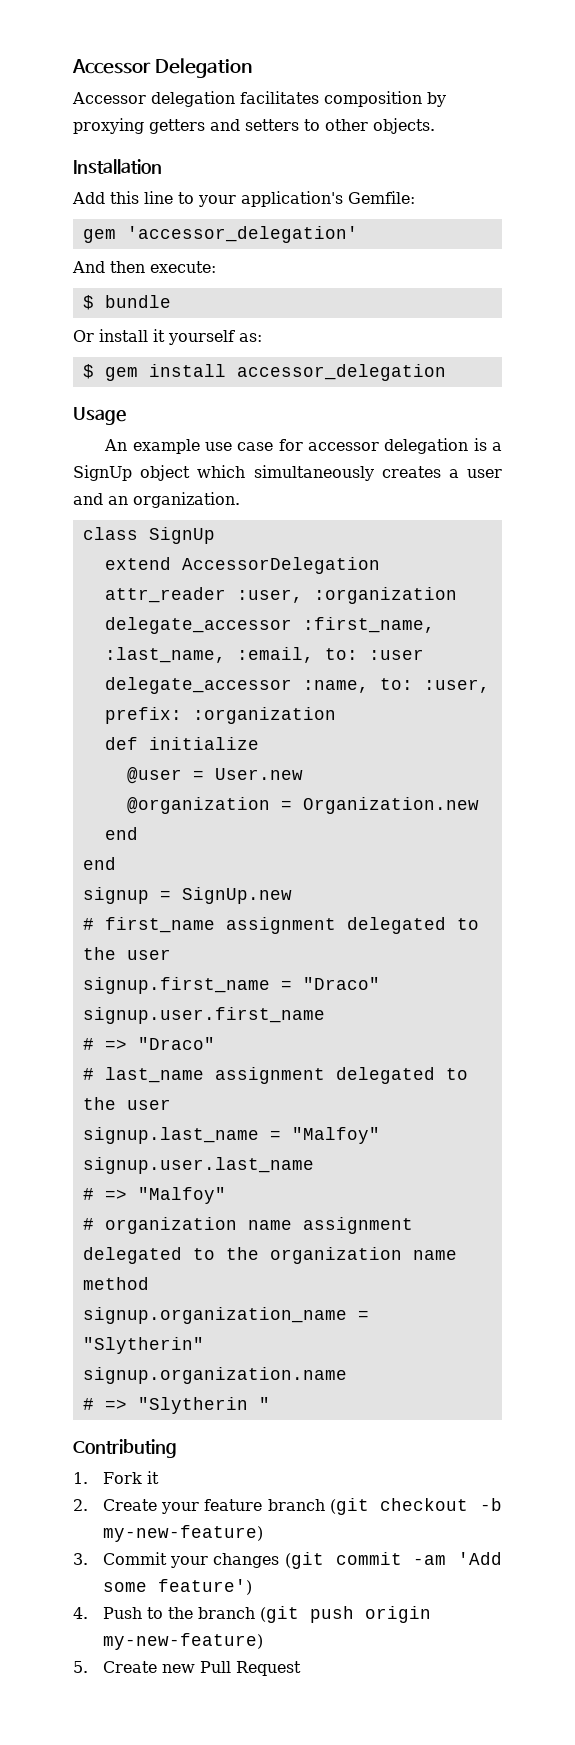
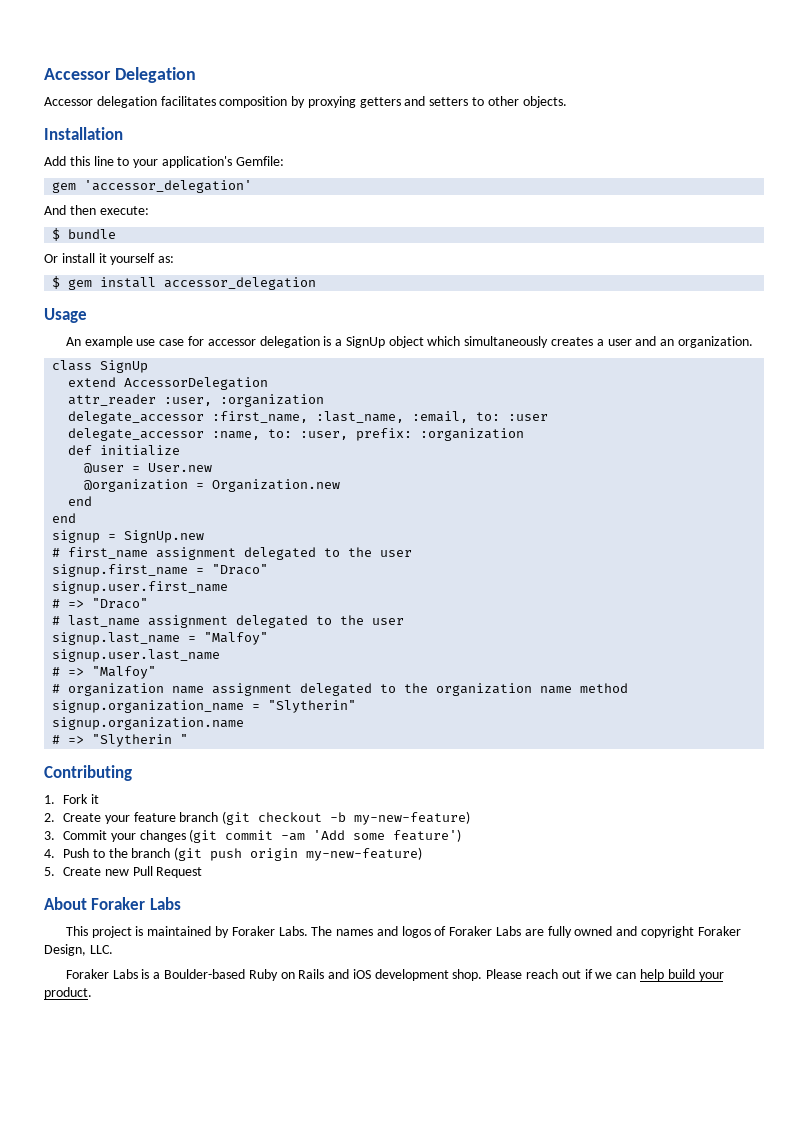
+ About Foraker Labs
+ This project is maintained by Foraker Labs. The names and logos of Foraker Labs are fully owned and copyright Foraker Design, LLC.
+ Foraker Labs is a Boulder-based Ruby on Rails and iOS development shop. Please reach out if we can help build your product.

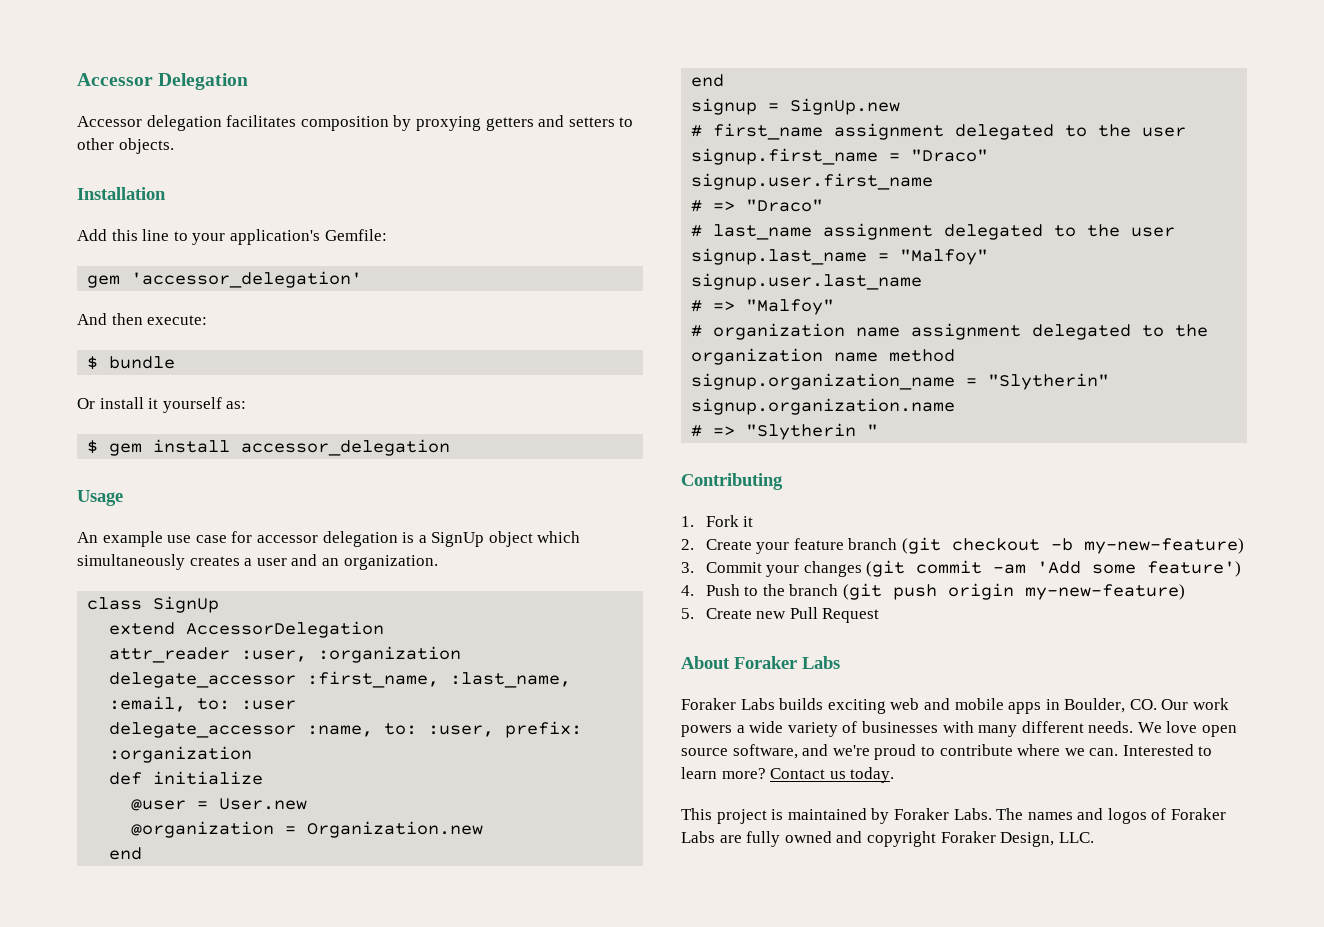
+ Foraker Labs builds exciting web and mobile apps in Boulder, CO. Our work powers a wide variety of businesses with many different needs. We love open source software, and we're proud to contribute where we can. Interested to learn more? Contact us today.
- Foraker Labs is a Boulder-based Ruby on Rails and iOS development shop. Please reach out if we can help build your product.

